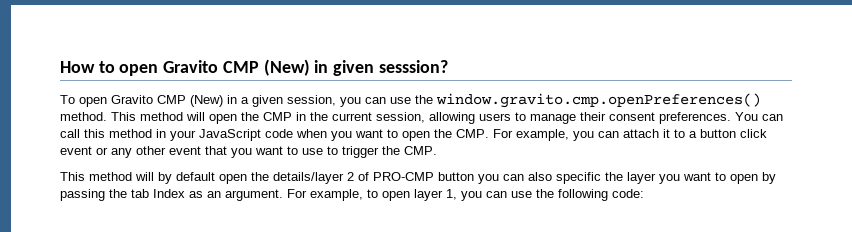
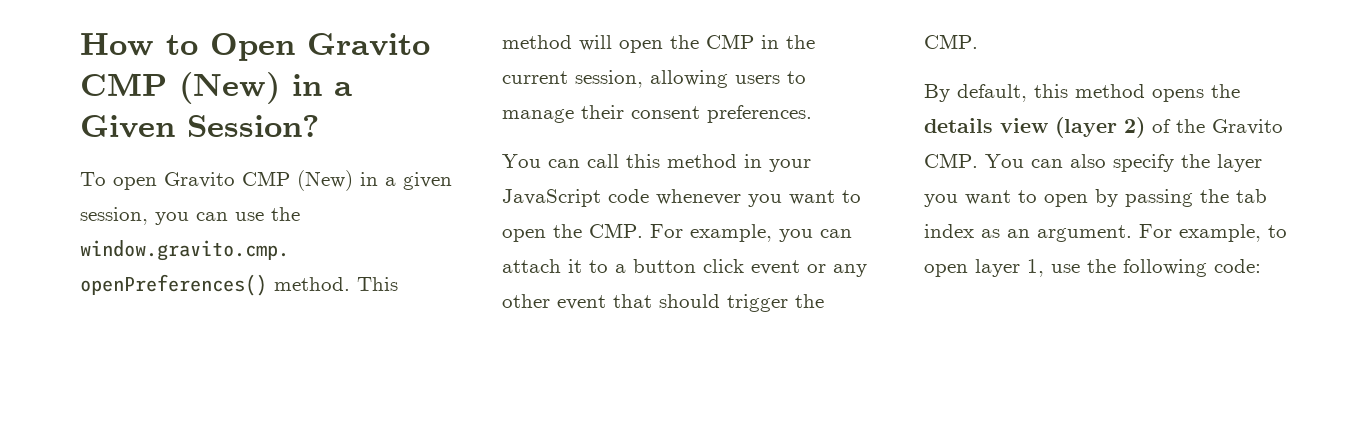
- How to open Gravito CMP (New) in given sesssion?
+ How to Open Gravito CMP (New) in a Given Session?
- This method will open the CMP in the current session, allowing users to manage their consent preferences. You can call this method in your JavaScript code when you want to open the CMP. For example, you can attach it to a button click event or any other event that you want to use to trigger the CMP.
- This method will by default open the details/layer 2 of PRO-CMP button you can also specific the layer you want to open by passing the tab Index as an argument.
+ This method will open the CMP in the current session, allowing users to manage their consent preferences.
+ You can call this method in your JavaScript code whenever you want to open the CMP. For example, you can attach it to a button click event or any other event that should trigger the CMP.
+ By default, this method opens the details view (layer 2) of the Gravito CMP. You can also specify the layer you want to open by passing the tab index as an argument.
- For example, to open layer 1, you can use the following code:
+ For example, to open layer 1, use the following code:

